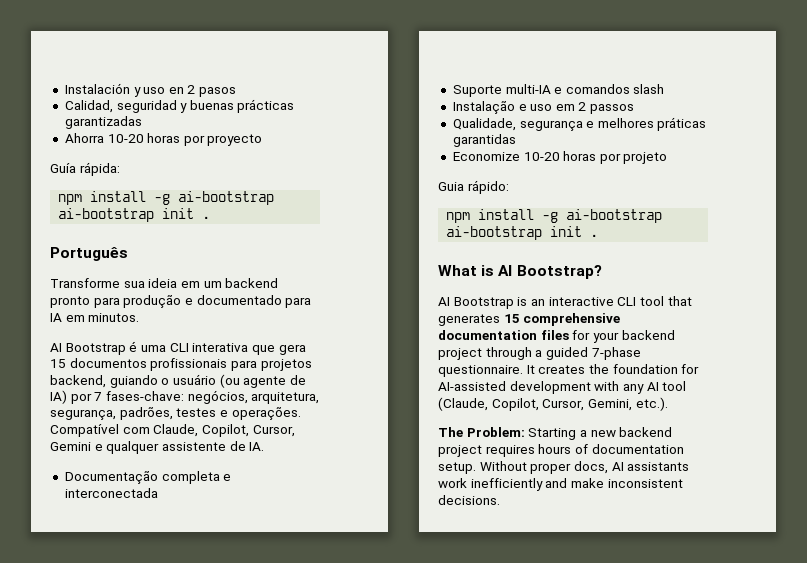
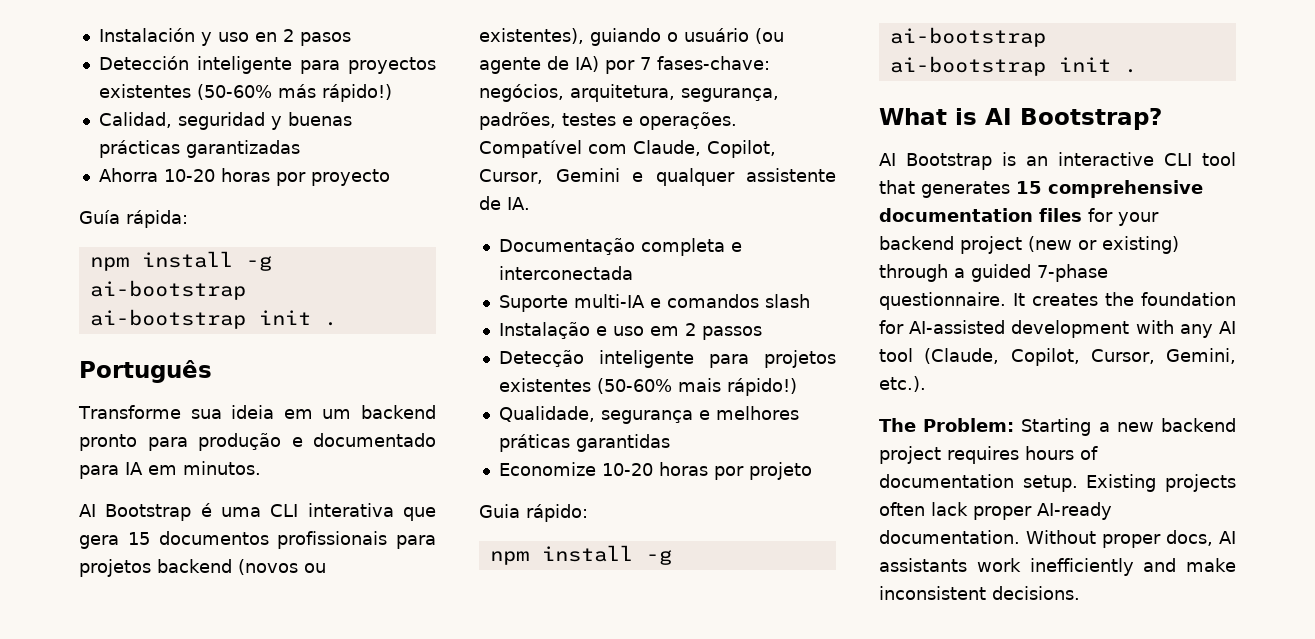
+ Detección inteligente para proyectos existentes (50-60% más rápido!)
- AI Bootstrap é uma CLI interativa que gera 15 documentos profissionais para projetos backend, guiando o usuário (ou agente de IA) por 7 fases-chave: negócios, arquitetura, segurança, padrões, testes e operações.
+ AI Bootstrap é uma CLI interativa que gera 15 documentos profissionais para projetos backend (novos ou existentes), guiando o usuário (ou agente de IA) por 7 fases-chave: negócios, arquitetura, segurança, padrões, testes e operações.
+ Detecção inteligente para projetos existentes (50-60% mais rápido!)
- AI Bootstrap is an interactive CLI tool that generates 15 comprehensive documentation files for your backend project through a guided 7-phase questionnaire.
+ AI Bootstrap is an interactive CLI tool that generates 15 comprehensive documentation files for your backend project (new or existing) through a guided 7-phase questionnaire.
+ Existing projects often lack proper AI-ready documentation.

